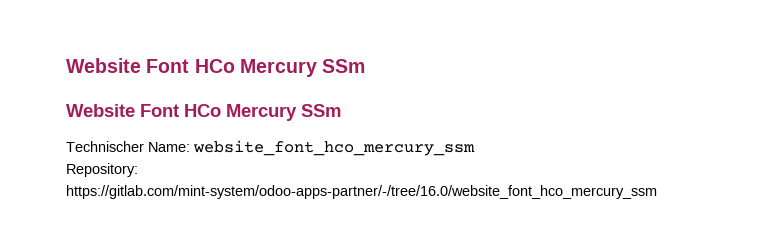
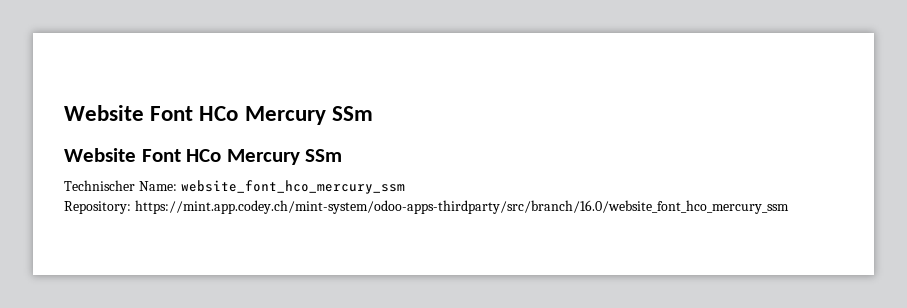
- Repository: https://gitlab.com/mint-system/odoo-apps-partner/-/tree/16.0/website_font_hco_mercury_ssm
+ Repository: https://mint.app.codey.ch/mint-system/odoo-apps-thirdparty/src/branch/16.0/website_font_hco_mercury_ssm

